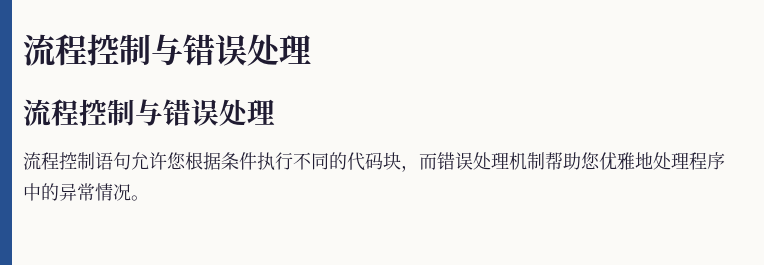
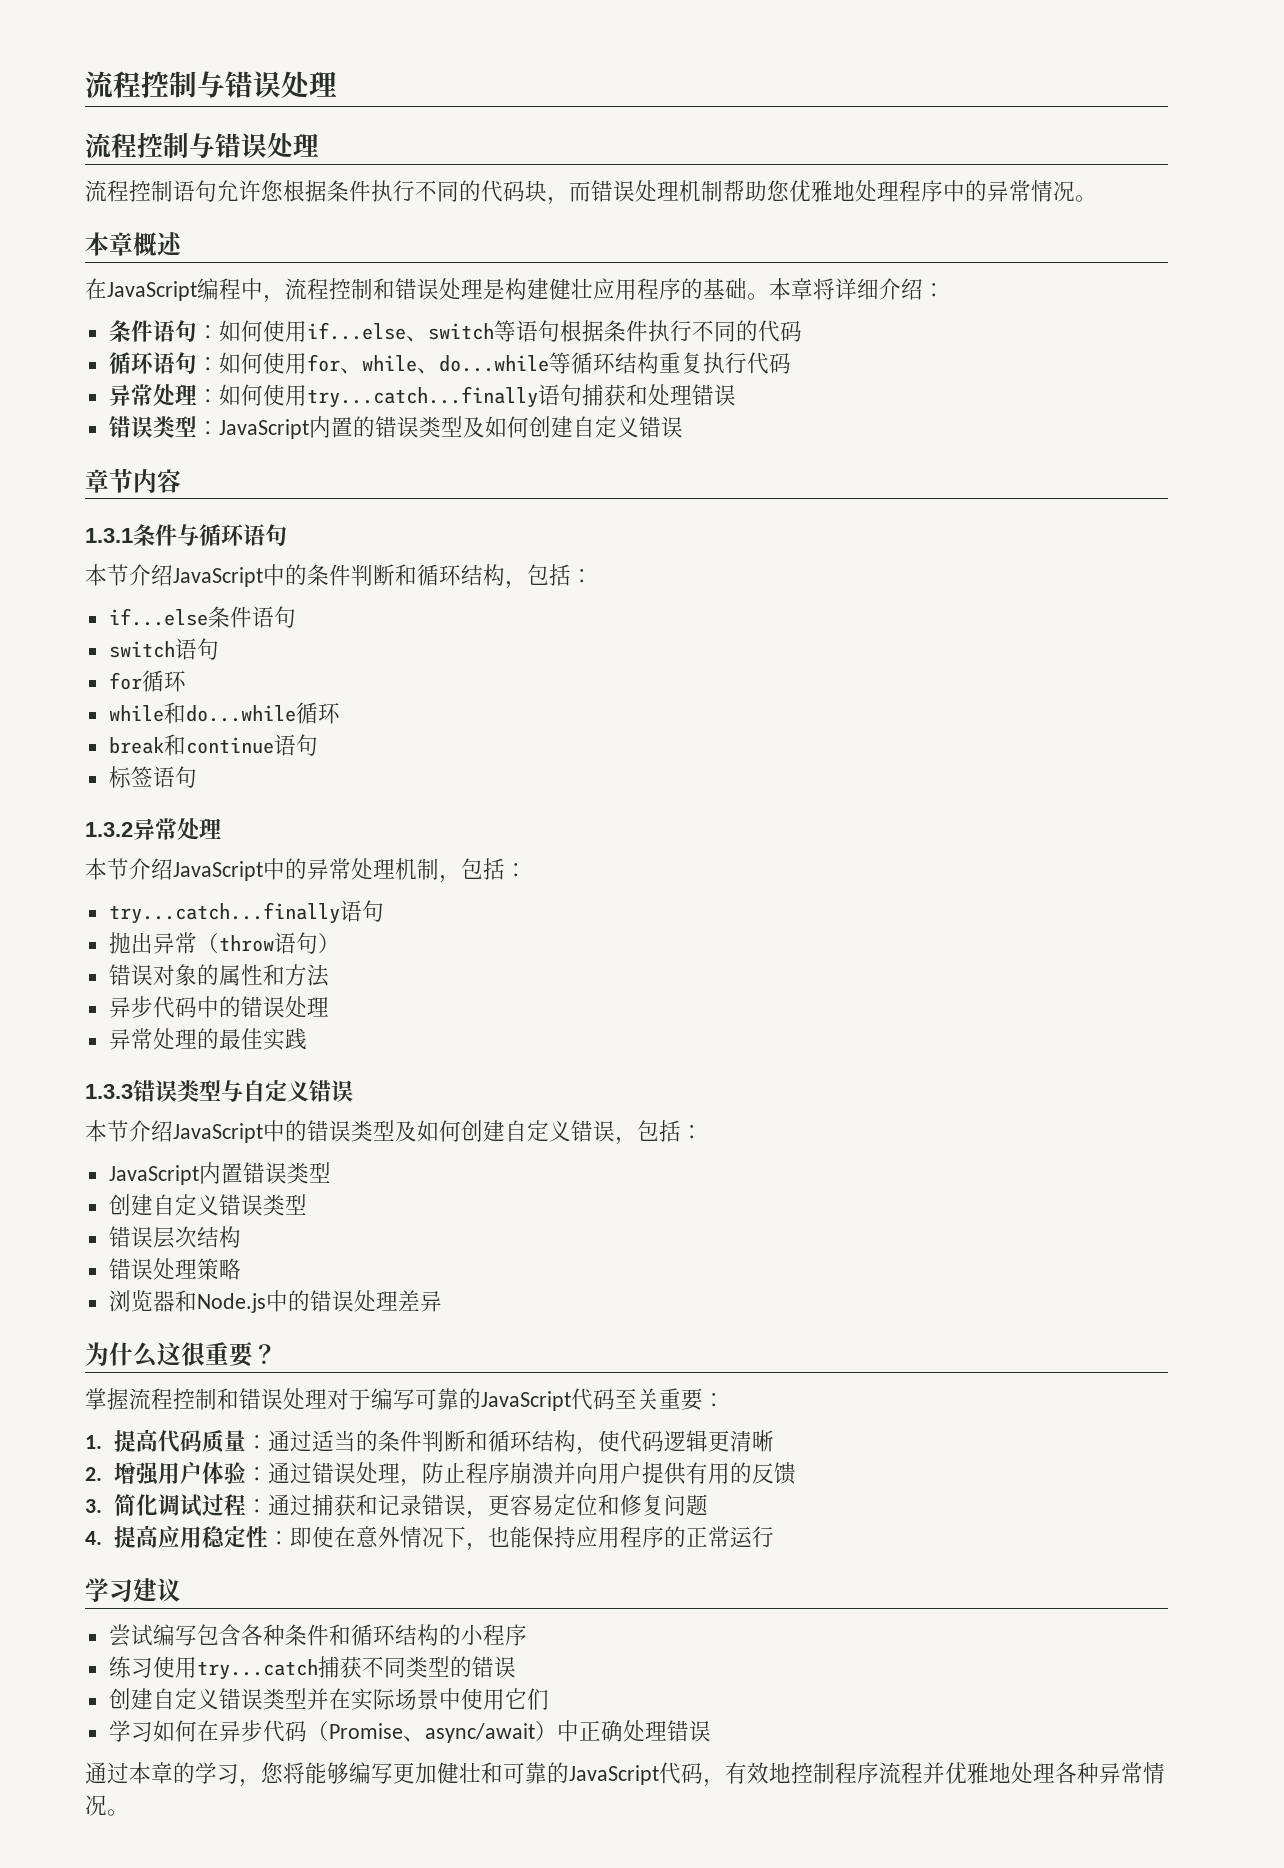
+ 本章概述
+ 在JavaScript编程中，流程控制和错误处理是构建健壮应用程序的基础。本章将详细介绍：
+ 条件语句：如何使用if...else、switch等语句根据条件执行不同的代码
+ 循环语句：如何使用for、while、do...while等循环结构重复执行代码
+ 异常处理：如何使用try...catch...finally语句捕获和处理错误
+ 错误类型：JavaScript内置的错误类型及如何创建自定义错误
+ 章节内容
+ 1.3.1条件与循环语句
+ 本节介绍JavaScript中的条件判断和循环结构，包括：
+ if...else条件语句
+ switch语句
+ for循环
+ while和do...while循环
+ break和continue语句
+ 标签语句
+ 1.3.2异常处理
+ 本节介绍JavaScript中的异常处理机制，包括：
+ try...catch...finally语句
+ 抛出异常（throw语句）
+ 错误对象的属性和方法
+ 异步代码中的错误处理
+ 异常处理的最佳实践
+ 1.3.3错误类型与自定义错误
+ 本节介绍JavaScript中的错误类型及如何创建自定义错误，包括：
+ JavaScript内置错误类型
+ 创建自定义错误类型
+ 错误层次结构
+ 错误处理策略
+ 浏览器和Node.js中的错误处理差异
+ 为什么这很重要？
+ 掌握流程控制和错误处理对于编写可靠的JavaScript代码至关重要：
+ 1.提高代码质量：通过适当的条件判断和循环结构，使代码逻辑更清晰
+ 2.增强用户体验：通过错误处理，防止程序崩溃并向用户提供有用的反馈
+ 3.简化调试过程：通过捕获和记录错误，更容易定位和修复问题
+ 4.提高应用稳定性：即使在意外情况下，也能保持应用程序的正常运行
+ 学习建议
+ 尝试编写包含各种条件和循环结构的小程序
+ 练习使用try...catch捕获不同类型的错误
+ 创建自定义错误类型并在实际场景中使用它们
+ 学习如何在异步代码（Promise、async/await）中正确处理错误
+ 通过本章的学习，您将能够编写更加健壮和可靠的JavaScript代码，有效地控制程序流程并优雅地处理各种异常情况。

